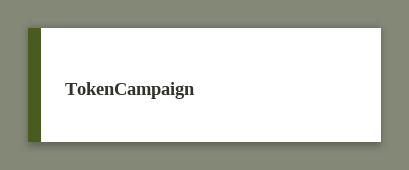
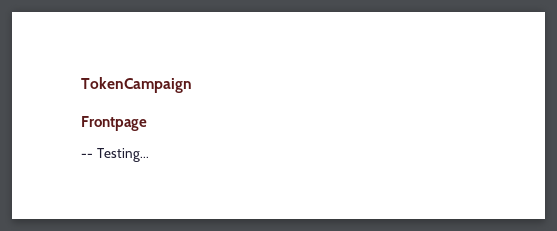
+ Frontpage
+ -- Testing...

